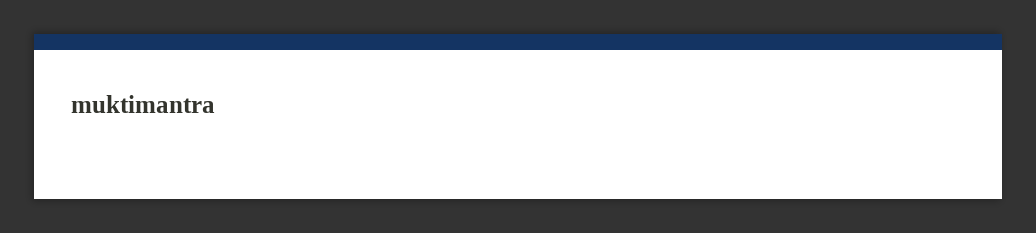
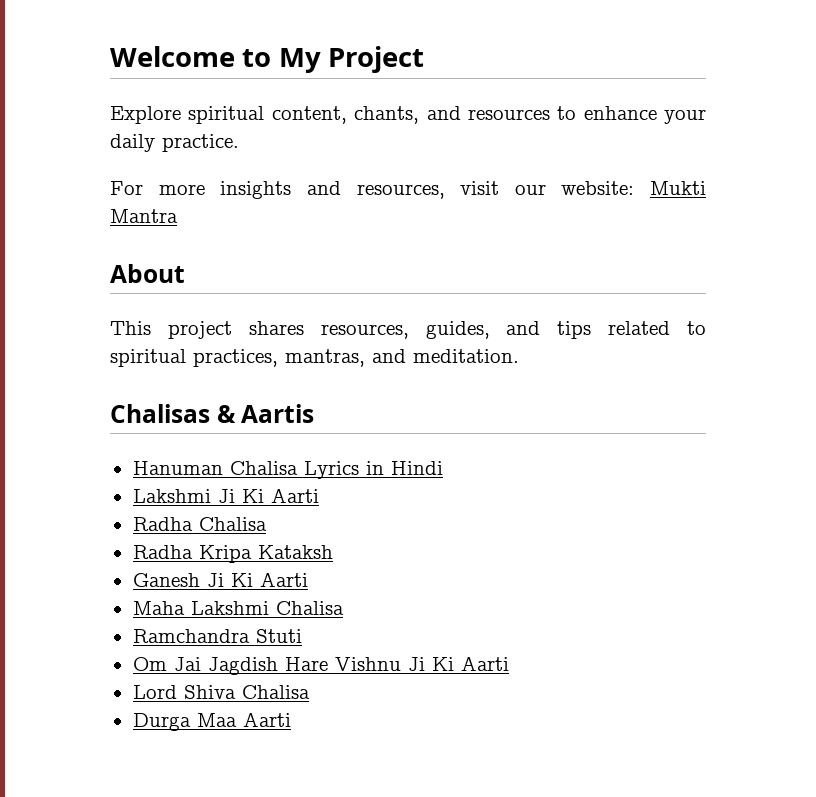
- muktimantra
+ Welcome to My Project
+ Explore spiritual content, chants, and resources to enhance your daily practice.
+ For more insights and resources, visit our website: Mukti Mantra
+ About
+ This project shares resources, guides, and tips related to spiritual practices, mantras, and meditation.
+ Chalisas & Aartis
+ Hanuman Chalisa Lyrics in Hindi
+ Lakshmi Ji Ki Aarti
+ Radha Chalisa
+ Radha Kripa Kataksh
+ Ganesh Ji Ki Aarti
+ Maha Lakshmi Chalisa
+ Ramchandra Stuti
+ Om Jai Jagdish Hare Vishnu Ji Ki Aarti
+ Lord Shiva Chalisa
+ Durga Maa Aarti

